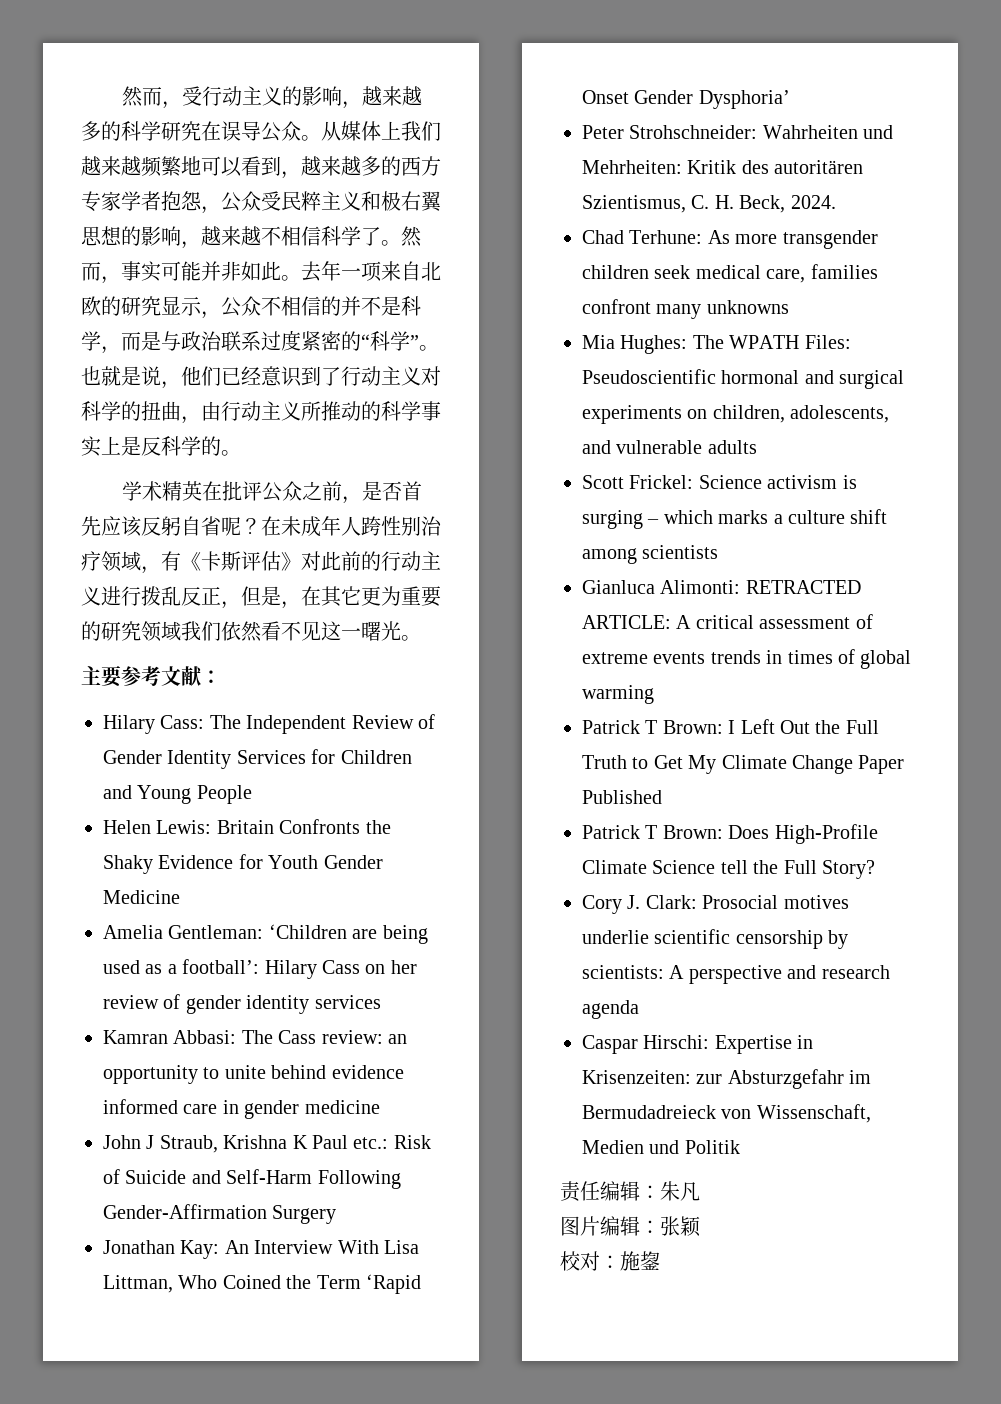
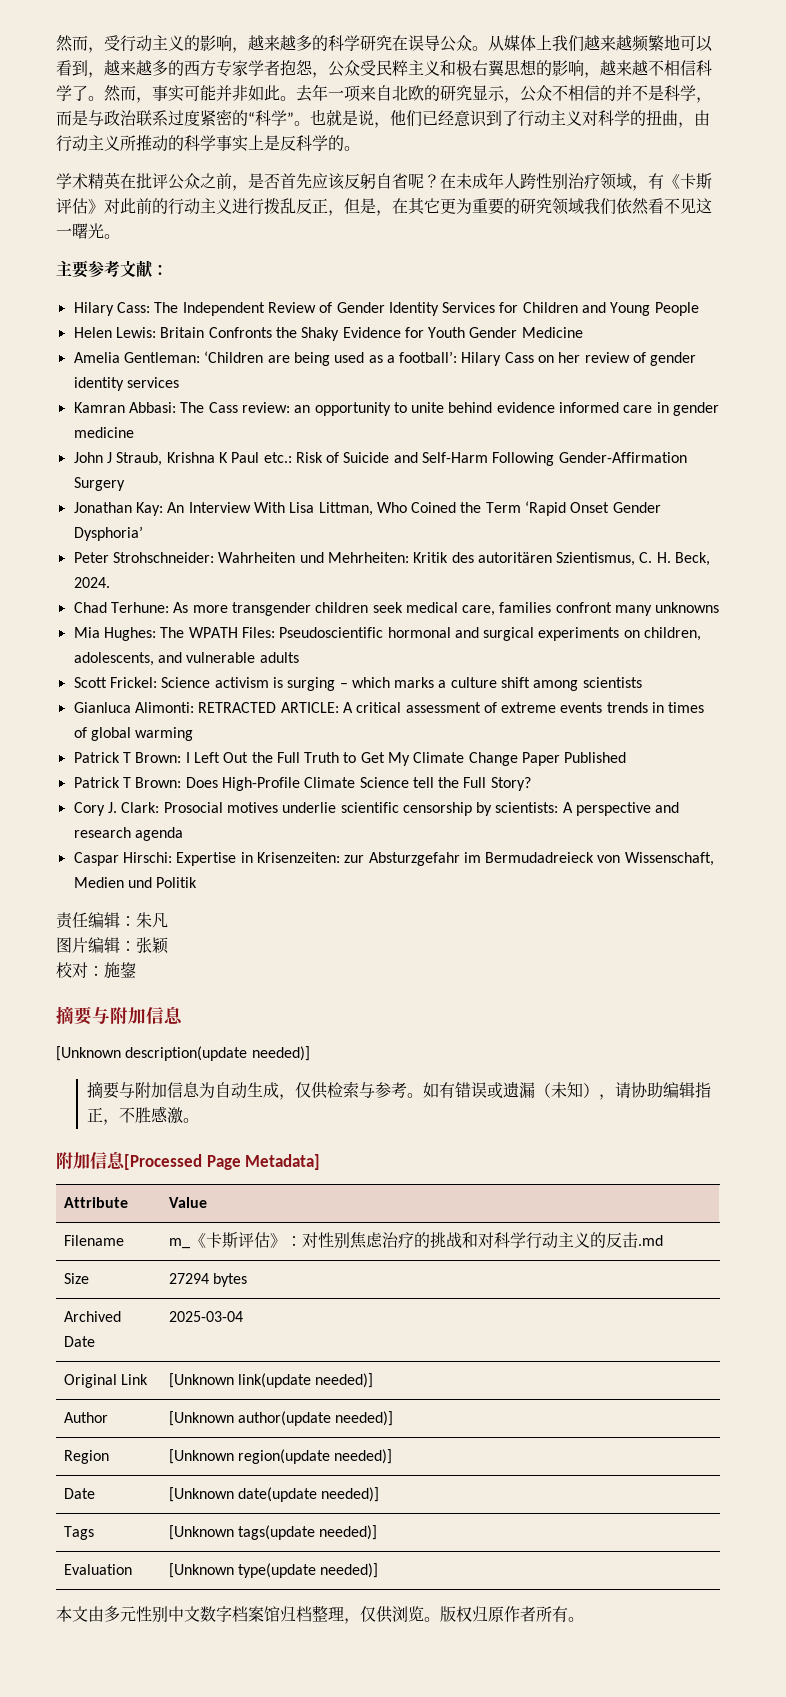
  校对：施鋆
+ 摘要与附加信息
+ [Unknown description(update needed)]
+ 摘要与附加信息为自动生成，仅供检索与参考。如有错误或遗漏（未知），请协助编辑指正，不胜感激。
+ 附加信息[Processed Page Metadata]
+ Attribute | Value
+ Filename | m_《卡斯评估》：对性别焦虑治疗的挑战和对科学行动主义的反击.md
+ Size | 27294 bytes
+ Archived Date | 2025-03-04
+ Original Link | [Unknown link(update needed)]
+ Author | [Unknown author(update needed)]
+ Region | [Unknown region(update needed)]
+ Date | [Unknown date(update needed)]
+ Tags | [Unknown tags(update needed)]
+ Evaluation | [Unknown type(update needed)]
+ 本文由多元性别中文数字档案馆归档整理，仅供浏览。版权归原作者所有。

